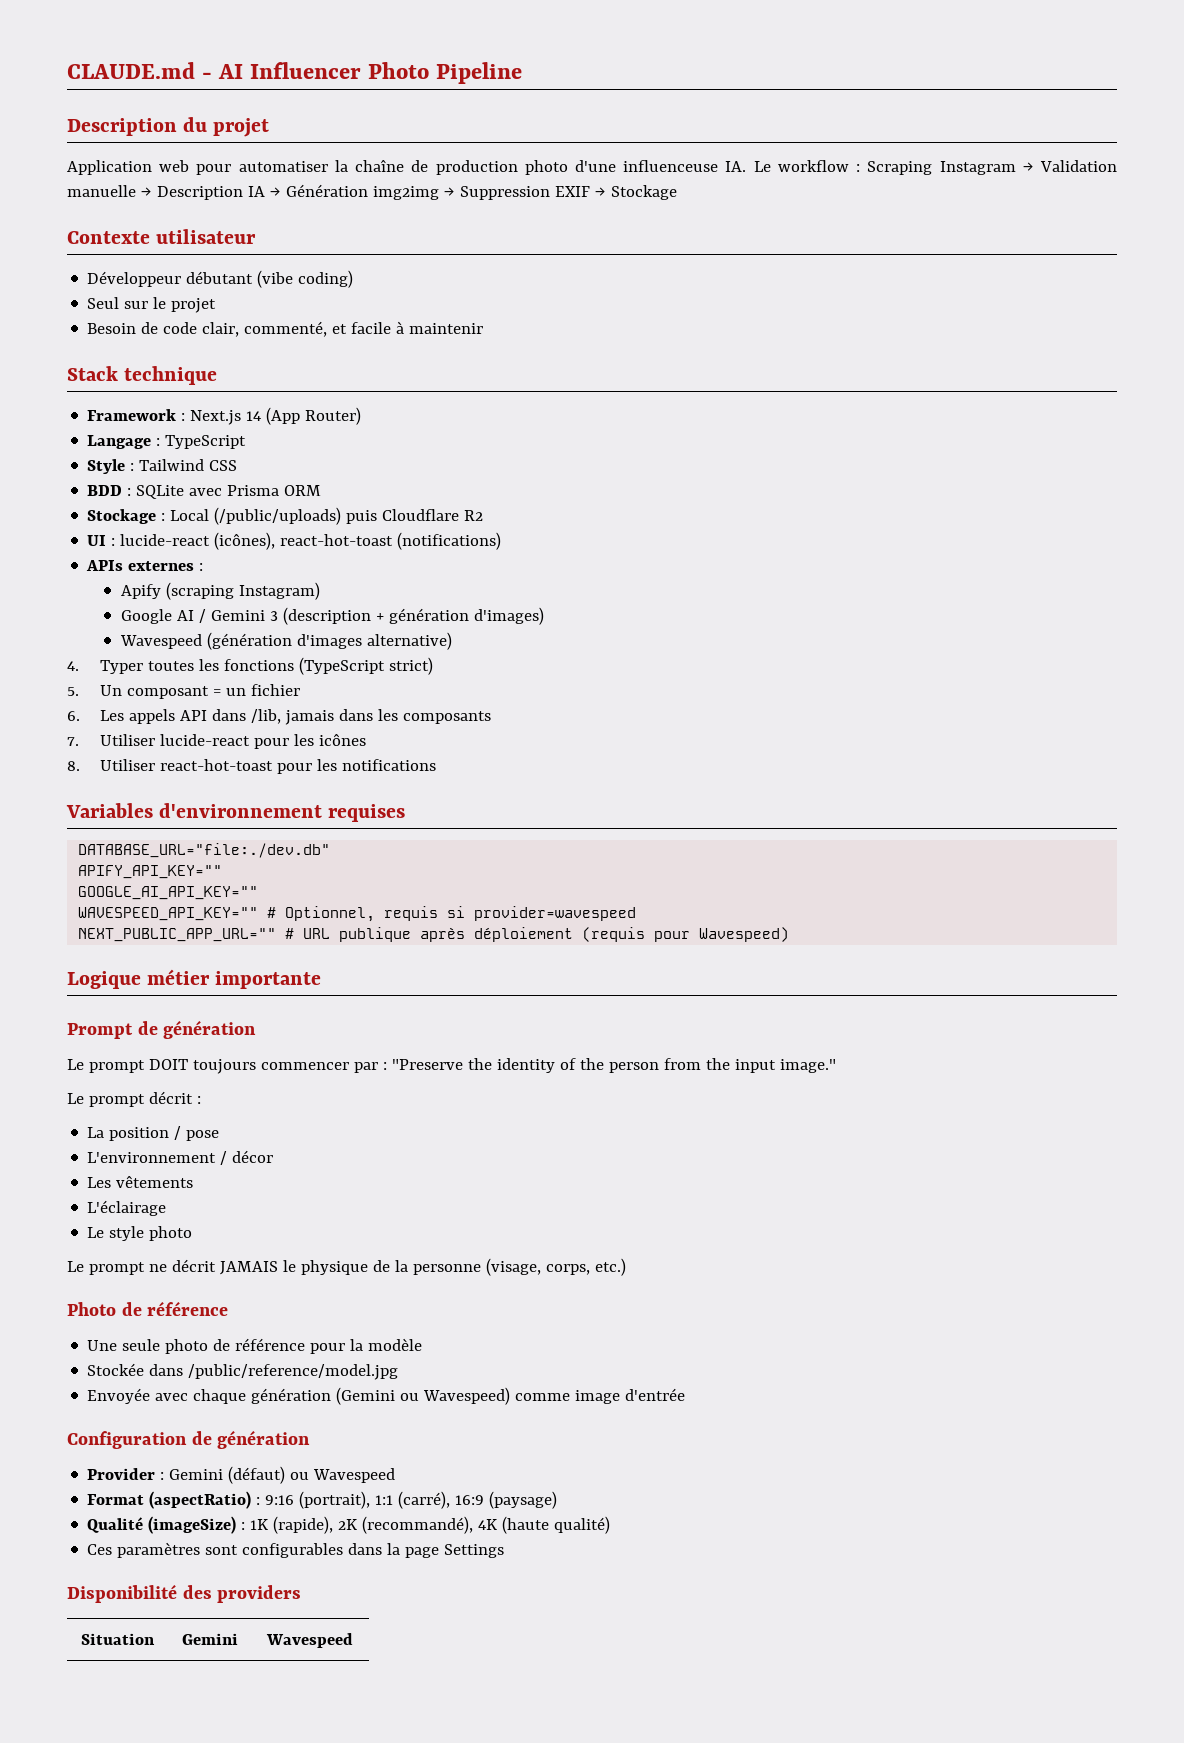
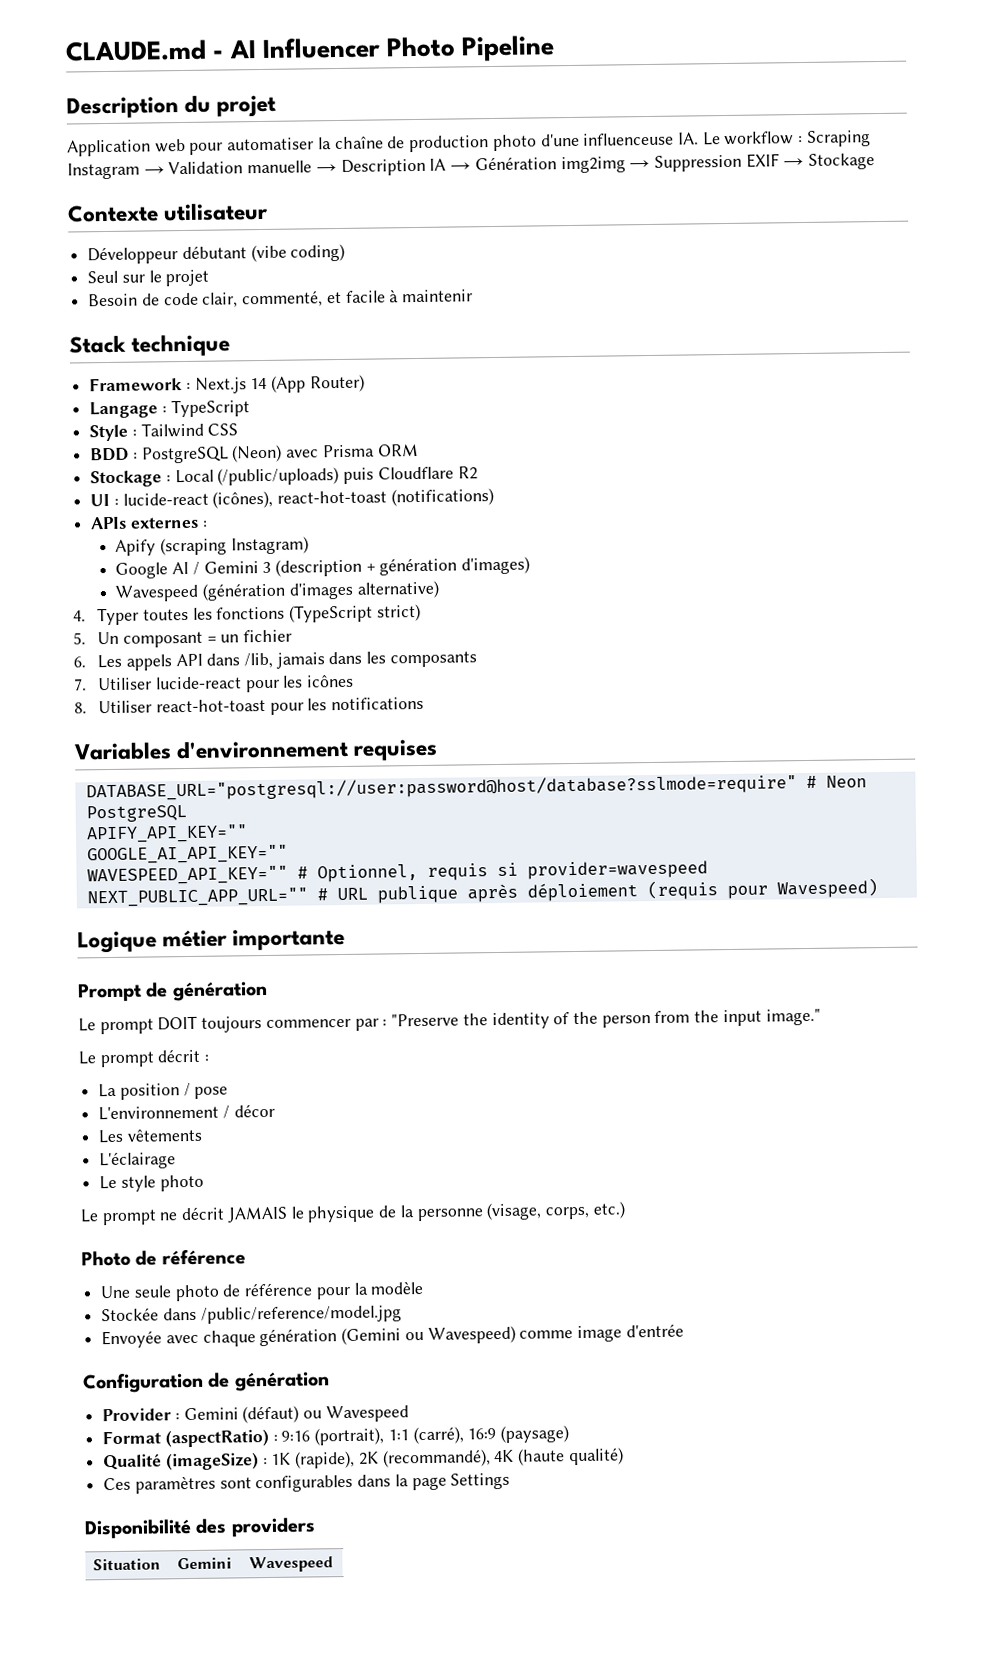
- BDD : SQLite avec Prisma ORM
+ BDD : PostgreSQL (Neon) avec Prisma ORM
- DATABASE_URL="file:./dev.db"
+ DATABASE_URL="postgresql://user:password@host/database?sslmode=require" # Neon PostgreSQL

